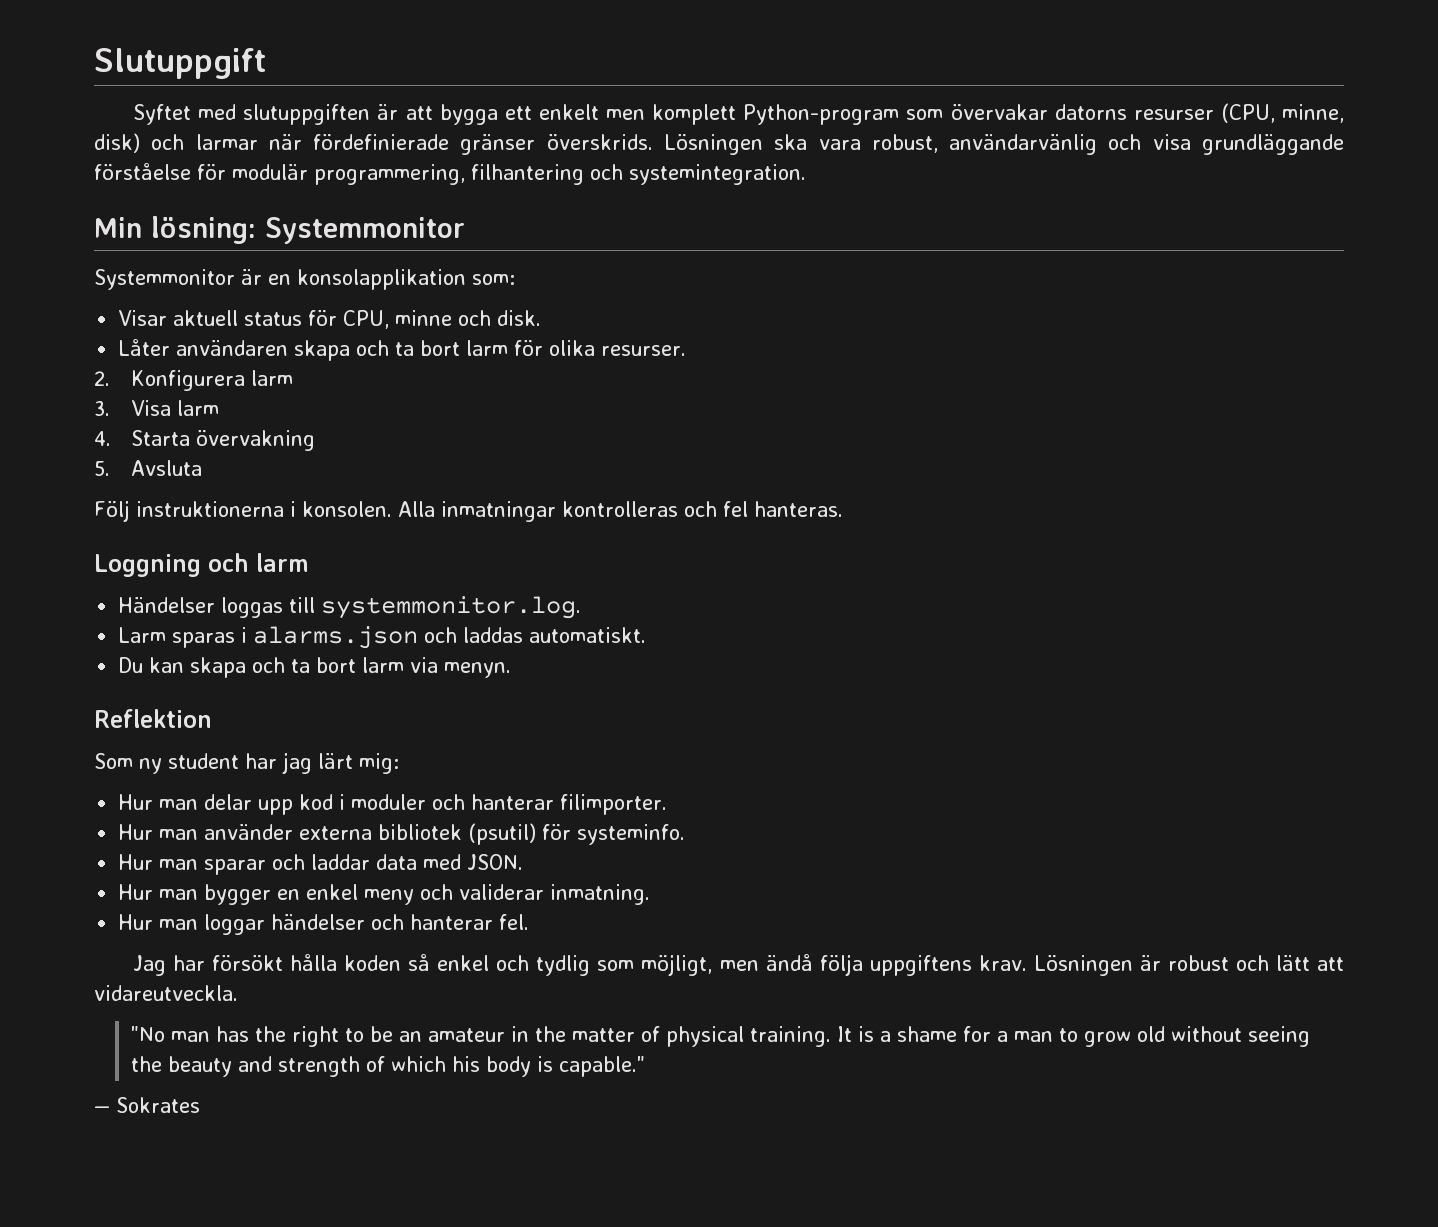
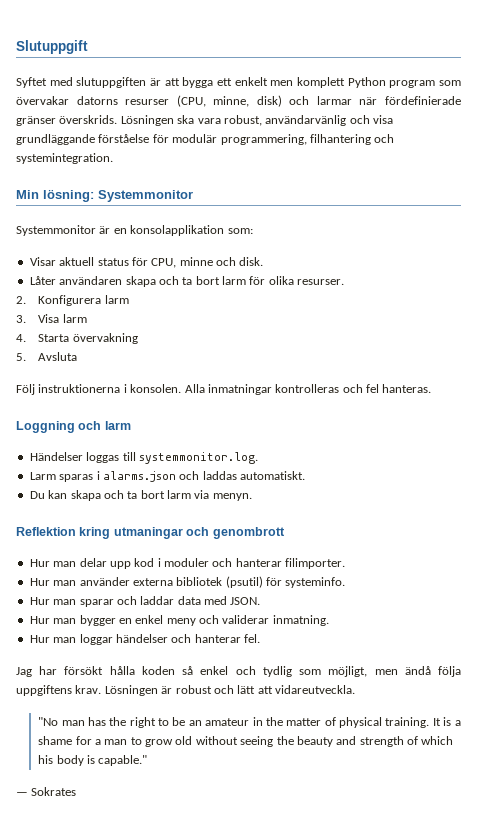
- Syftet med slutuppgiften är att bygga ett enkelt men komplett Python-program som övervakar datorns resurser (CPU, minne, disk) och larmar när fördefinierade gränser överskrids.
+ Syftet med slutuppgiften är att bygga ett enkelt men komplett Python program som övervakar datorns resurser (CPU, minne, disk) och larmar när fördefinierade gränser överskrids.
- Reflektion
- Som ny student har jag lärt mig:
+ Reflektion kring utmaningar och genombrott

